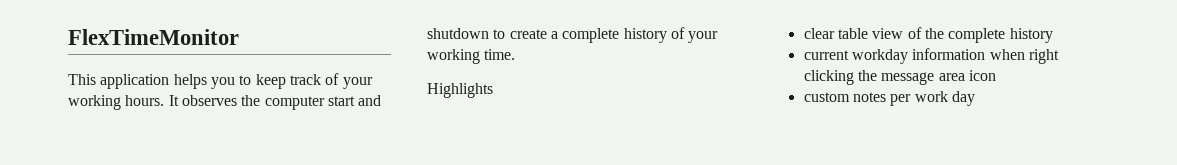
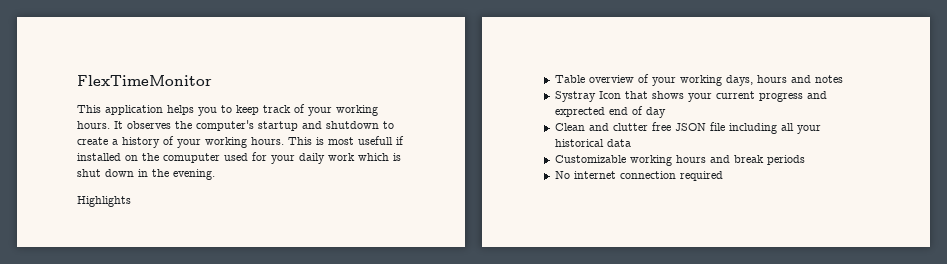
- It observes the computer start and shutdown to create a complete history of your working time.
+ It observes the computer's startup and shutdown to create a history of your working hours. This is most usefull if installed on the comuputer used for your daily work which is shut down in the evening.
  Highlights
- clear table view of the complete history
- current workday information when right clicking the message area icon
- custom notes per work day
+ Table overview of your working days, hours and notes
+ Systray Icon that shows your current progress and exprected end of day
+ Clean and clutter free JSON file including all your historical data
+ Customizable working hours and break periods
+ No internet connection required

